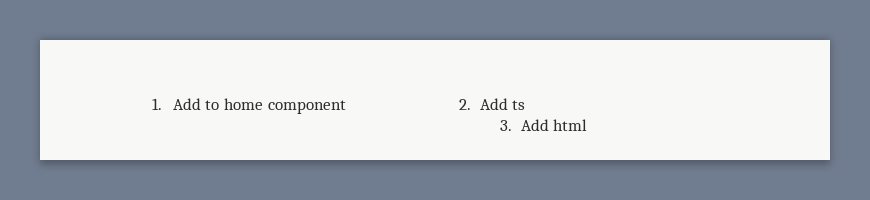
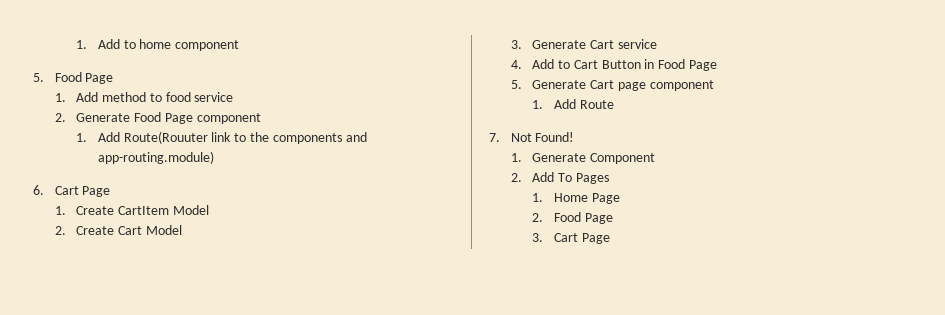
- 2. Add ts
- 3. Add html
+ 5. Food Page
+ 1. Add method to food service
+ 2. Generate Food Page component
+ 1. Add Route(Rouuter link to the components and app-routing.module)
+ 6. Cart Page
+ 1. Create CartItem Model
+ 2. Create Cart Model
+ 3. Generate Cart service
+ 4. Add to Cart Button in Food Page
+ 5. Generate Cart page component
+ 1. Add Route
+ 7. Not Found!
+ 1. Generate Component
+ 2. Add To Pages
+ 1. Home Page
+ 2. Food Page
+ 3. Cart Page

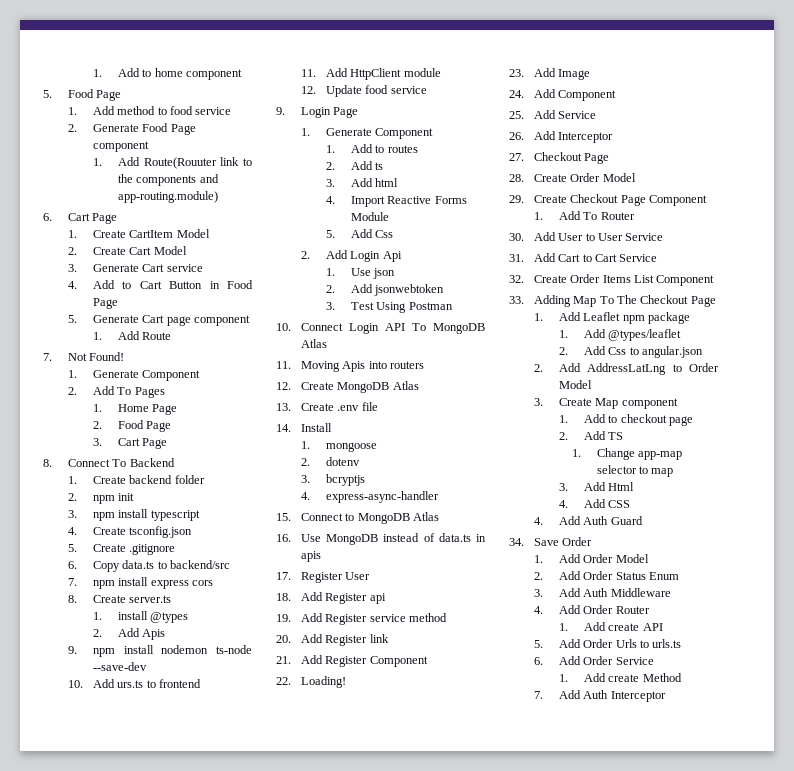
+ 8. Connect To Backend
+ 1. Create backend folder
+ 2. npm init
+ 3. npm install typescript
+ 4. Create tsconfig.json
+ 5. Create .gitignore
+ 6. Copy data.ts to backend/src
+ 7. npm install express cors
+ 8. Create server.ts
+ 1. install @types
+ 2. Add Apis
+ 9. npm install nodemon ts-node --save-dev
+ 10. Add urs.ts to frontend
+ 11. Add HttpClient module
+ 12. Update food service
+ 9. Login Page
+ 1. Generate Component
+ 1. Add to routes
+ 2. Add ts
+ 3. Add html
+ 4. Import Reactive Forms Module
+ 5. Add Css
+ 2. Add Login Api
+ 1. Use json
+ 2. Add jsonwebtoken
+ 3. Test Using Postman
+ 10. Connect Login API To MongoDB Atlas
+ 11. Moving Apis into routers
+ 12. Create MongoDB Atlas
+ 13. Create .env file
+ 14. Install
+ 1. mongoose
+ 2. dotenv
+ 3. bcryptjs
+ 4. express-async-handler
+ 15. Connect to MongoDB Atlas
+ 16. Use MongoDB instead of data.ts in apis
+ 17. Register User
+ 18. Add Register api
+ 19. Add Register service method
+ 20. Add Register link
+ 21. Add Register Component
+ 22. Loading!
+ 23. Add Image
+ 24. Add Component
+ 25. Add Service
+ 26. Add Interceptor
+ 27. Checkout Page
+ 28. Create Order Model
+ 29. Create Checkout Page Component
+ 1. Add To Router
+ 30. Add User to User Service
+ 31. Add Cart to Cart Service
+ 32. Create Order Items List Component
+ 33. Adding Map To The Checkout Page
+ 1. Add Leaflet npm package
+ 1. Add @types/leaflet
+ 2. Add Css to angular.json
+ 2. Add AddressLatLng to Order Model
+ 3. Create Map component
+ 1. Add to checkout page
+ 2. Add TS
+ 1. Change app-map selector to map
+ 3. Add Html
+ 4. Add CSS
+ 4. Add Auth Guard
+ 34. Save Order
+ 1. Add Order Model
+ 2. Add Order Status Enum
+ 3. Add Auth Middleware
+ 4. Add Order Router
+ 1. Add create API
+ 5. Add Order Urls to urls.ts
+ 6. Add Order Service
+ 1. Add create Method
+ 7. Add Auth Interceptor

